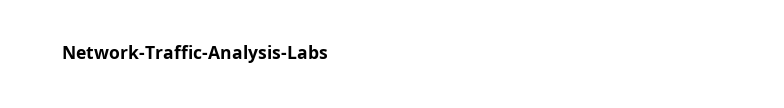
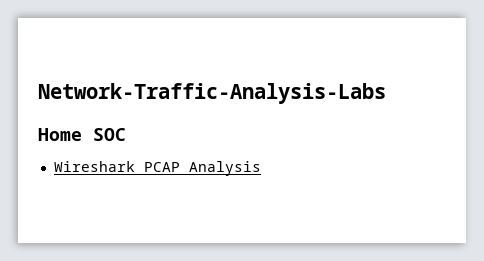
+ Home SOC
+ Wireshark PCAP Analysis

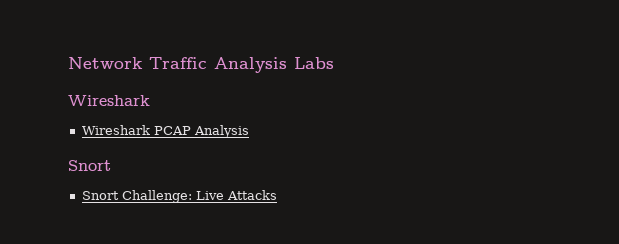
- Network-Traffic-Analysis-Labs
- Home SOC
+ Network Traffic Analysis Labs
+ Wireshark
  Wireshark PCAP Analysis
+ Snort
+ Snort Challenge: Live Attacks

